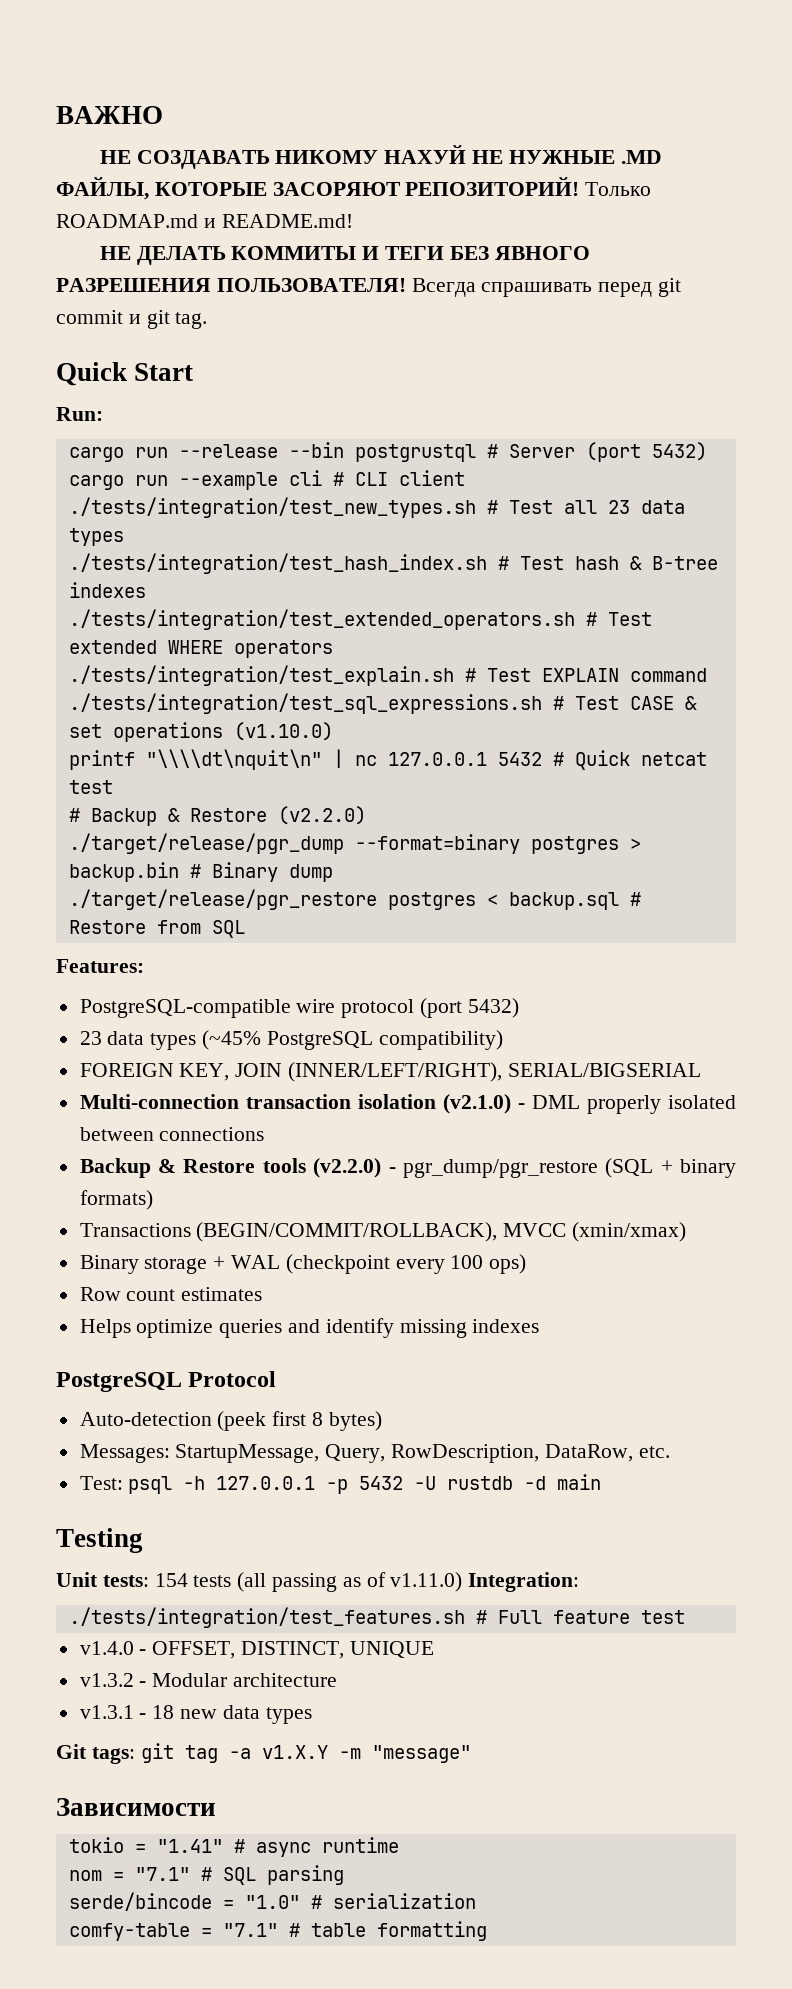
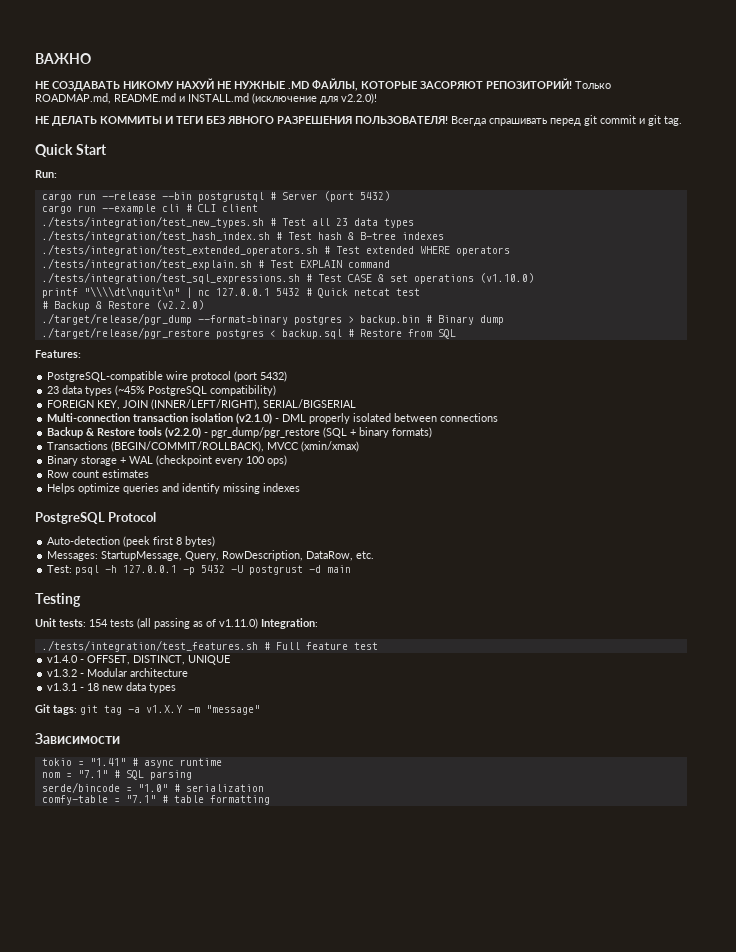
- Только ROADMAP.md и README.md!
+ Только ROADMAP.md, README.md и INSTALL.md (исключение для v2.2.0)!
- Test: psql -h 127.0.0.1 -p 5432 -U rustdb -d main
+ Test: psql -h 127.0.0.1 -p 5432 -U postgrust -d main

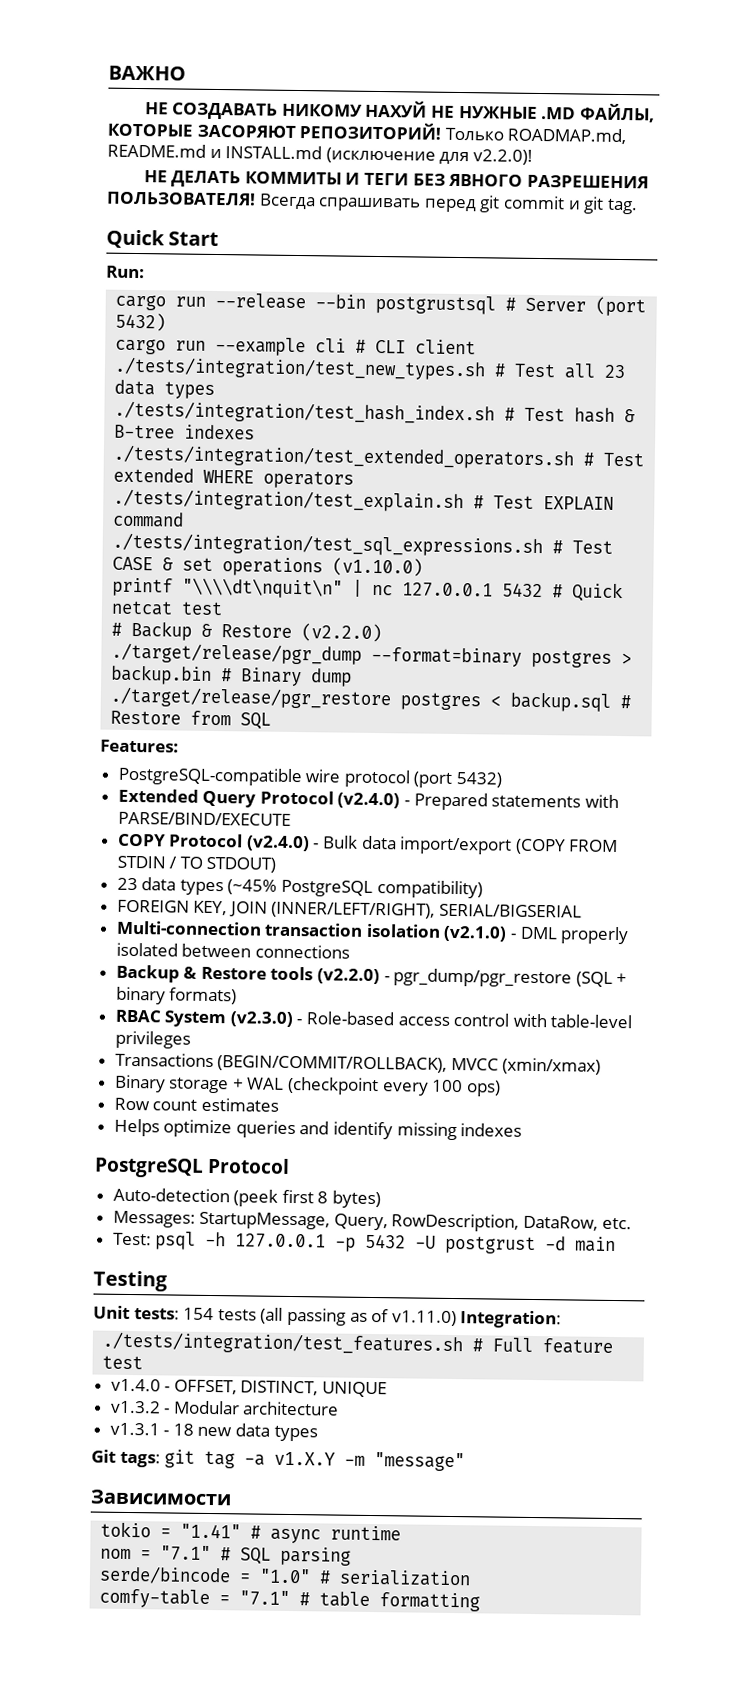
- cargo run --release --bin postgrustql # Server (port 5432)
+ cargo run --release --bin postgrustsql # Server (port 5432)
+ Extended Query Protocol (v2.4.0) - Prepared statements with PARSE/BIND/EXECUTE
+ COPY Protocol (v2.4.0) - Bulk data import/export (COPY FROM STDIN / TO STDOUT)
+ RBAC System (v2.3.0) - Role-based access control with table-level privileges

